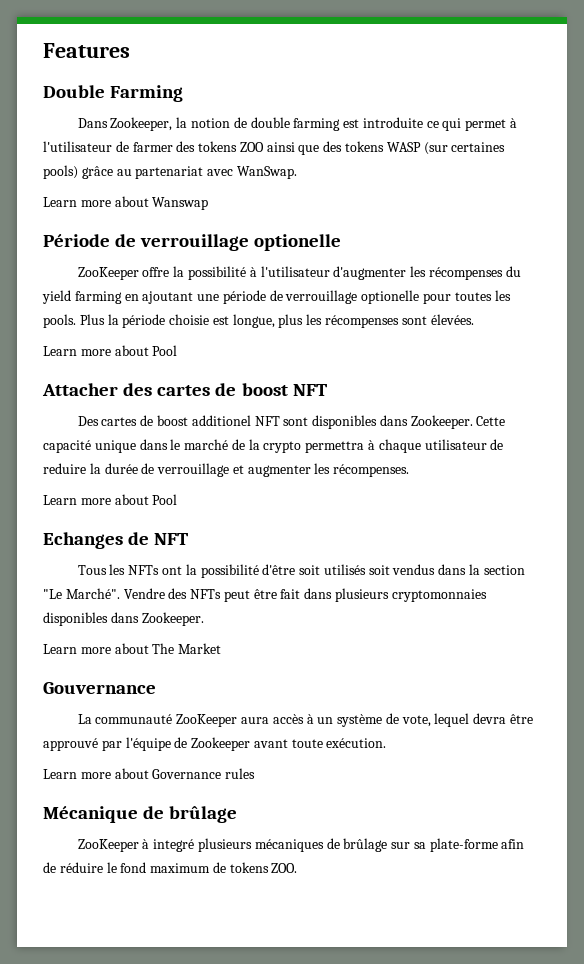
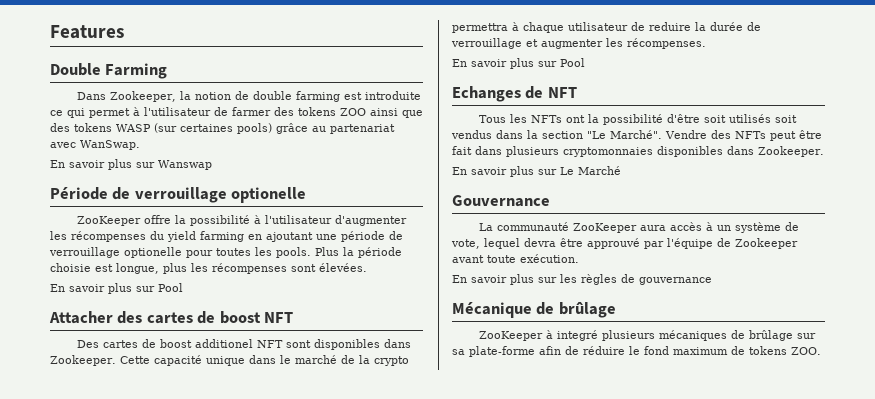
- Learn more about Wanswap
+ En savoir plus sur Wanswap
  Plus la période choisie est longue, plus les récompenses sont élevées.
- Learn more about Pool
+ En savoir plus sur Pool
  Cette capacité unique dans le marché de la crypto permettra à chaque utilisateur de reduire la durée de verrouillage et augmenter les récompenses.
- Learn more about Pool
+ En savoir plus sur Pool
- Learn more about The Market
+ En savoir plus sur Le Marché
- Learn more about Governance rules
+ En savoir plus sur les règles de gouvernance

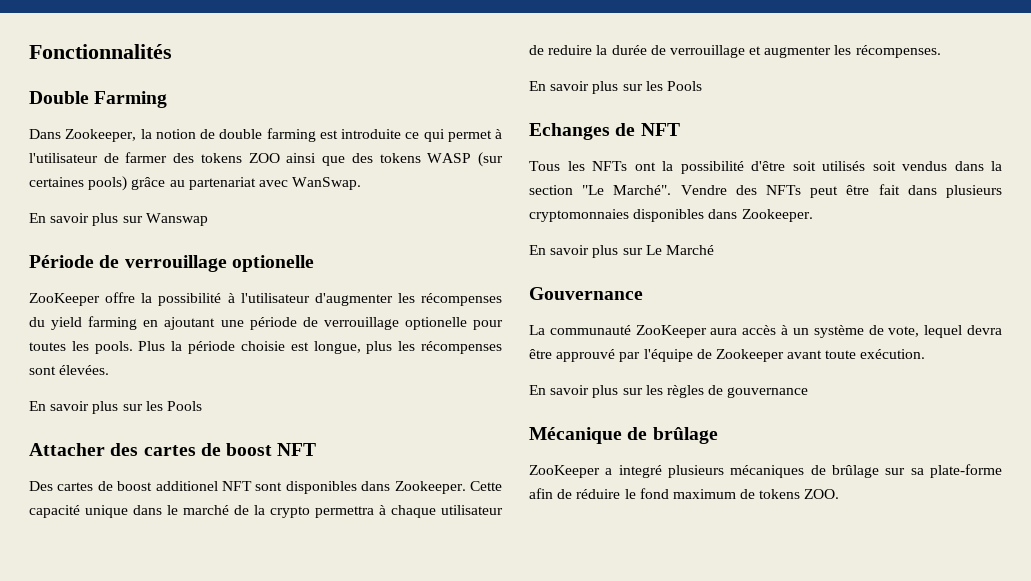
- Features
+ Fonctionnalités
  Plus la période choisie est longue, plus les récompenses sont élevées.
- En savoir plus sur Pool
+ En savoir plus sur les Pools
  Cette capacité unique dans le marché de la crypto permettra à chaque utilisateur de reduire la durée de verrouillage et augmenter les récompenses.
- En savoir plus sur Pool
+ En savoir plus sur les Pools
- ZooKeeper à integré plusieurs mécaniques de brûlage sur sa plate-forme afin de réduire le fond maximum de tokens ZOO.
+ ZooKeeper a integré plusieurs mécaniques de brûlage sur sa plate-forme afin de réduire le fond maximum de tokens ZOO.

